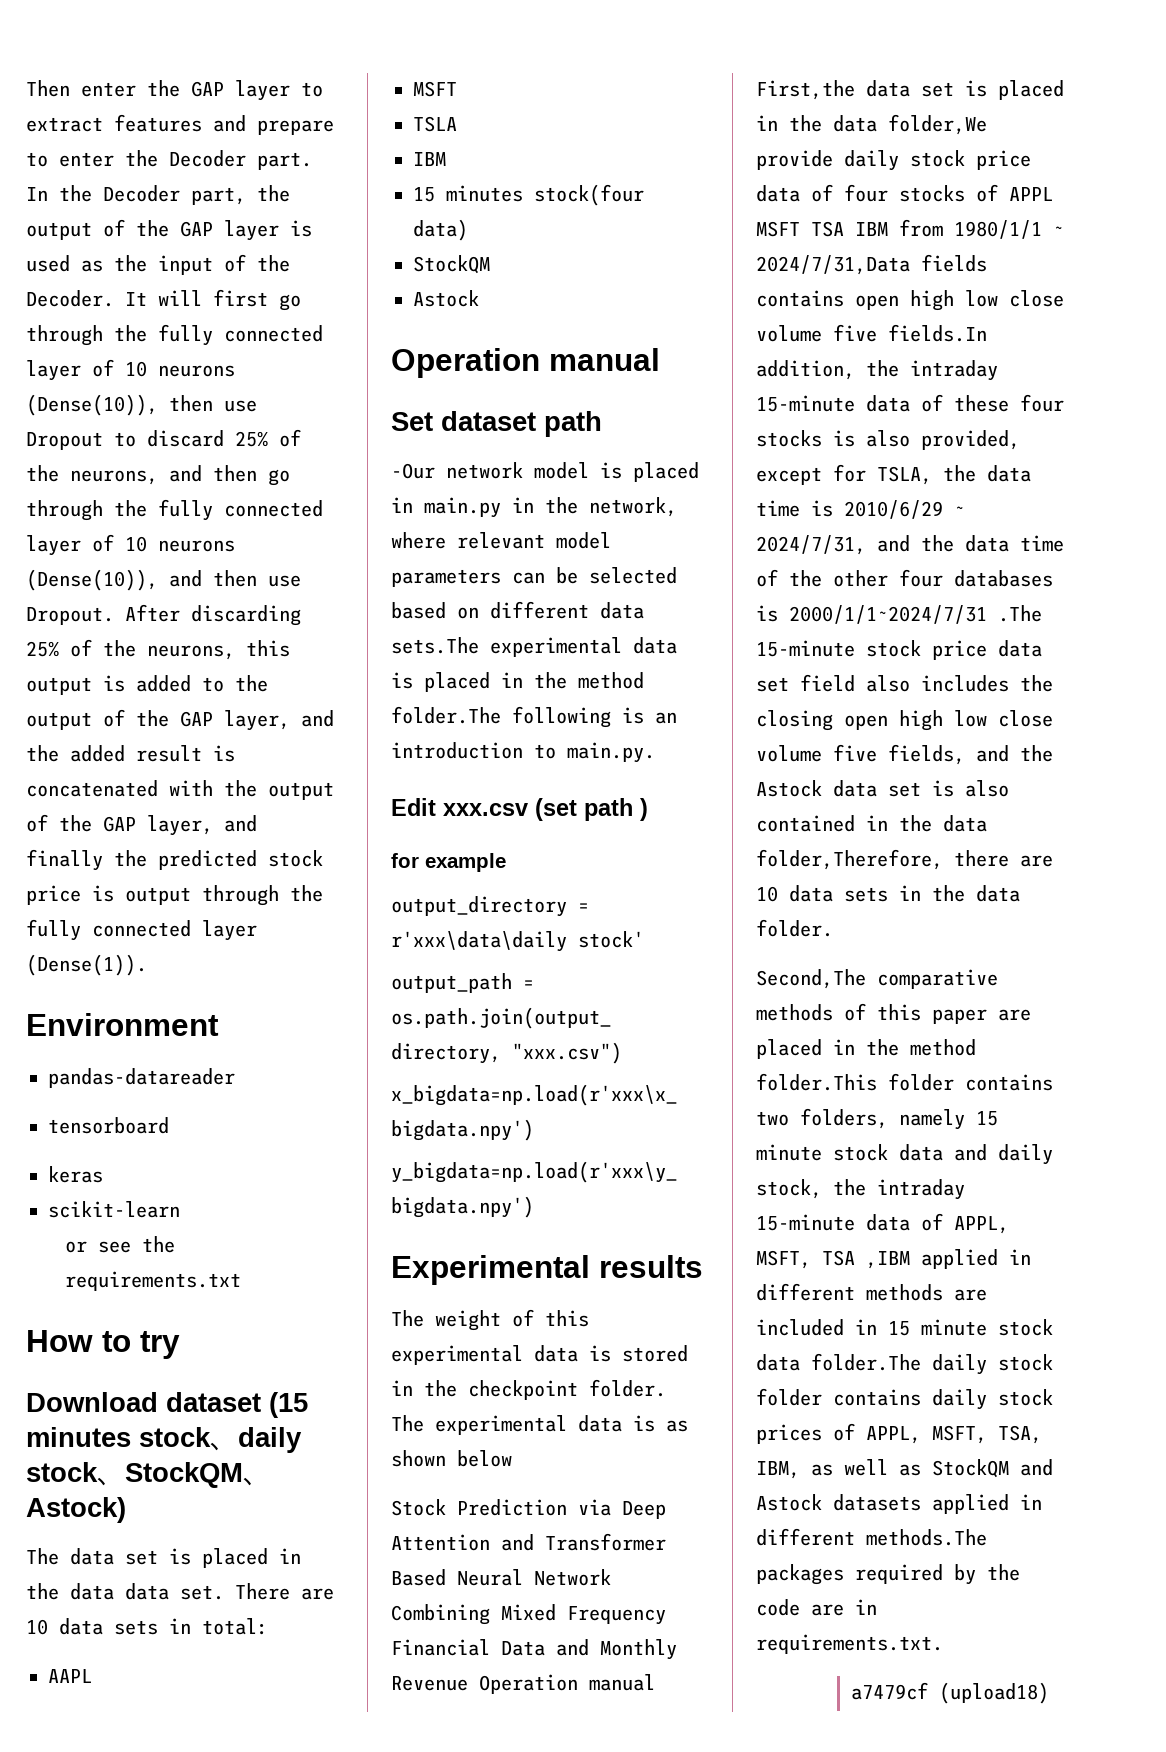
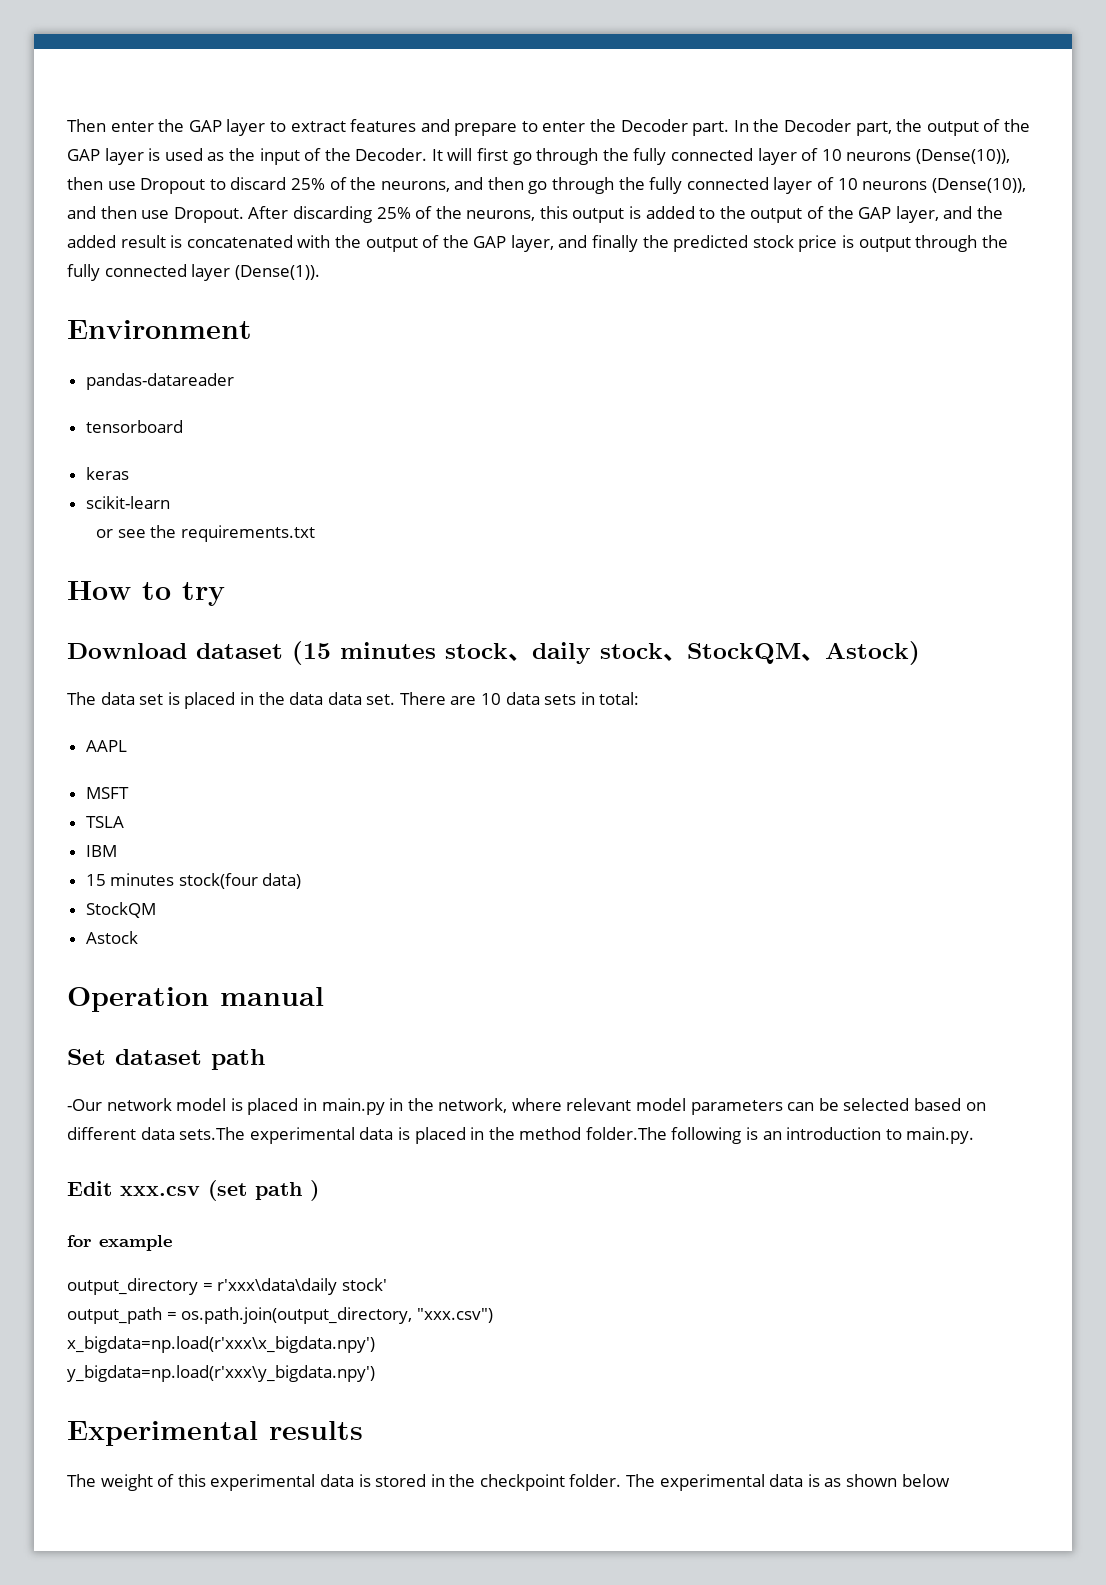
- Stock Prediction via Deep Attention and Transformer Based Neural Network Combining Mixed Frequency Financial Data and Monthly Revenue Operation manual First,the data set is placed in the data folder,We provide daily stock price data of four stocks of APPL MSFT TSA IBM from 1980/1/1 ~ 2024/7/31,Data fields contains open high low close volume five fields.In addition, the intraday 15-minute data of these four stocks is also provided, except for TSLA, the data time is 2010/6/29 ~ 2024/7/31, and the data time of the other four databases is 2000/1/1~2024/7/31 .The 15-minute stock price data set field also includes the closing open high low close volume five fields, and the Astock data set is also contained in the data folder,Therefore, there are 10 data sets in the data folder.
- Second,The comparative methods of this paper are placed in the method folder.This folder contains two folders, namely 15 minute stock data and daily stock, the intraday 15-minute data of APPL, MSFT, TSA ,IBM applied in different methods are included in 15 minute stock data folder.The daily stock folder contains daily stock prices of APPL, MSFT, TSA, IBM, as well as StockQM and Astock datasets applied in different methods.The packages required by the code are in requirements.txt.
- a7479cf (upload18)

